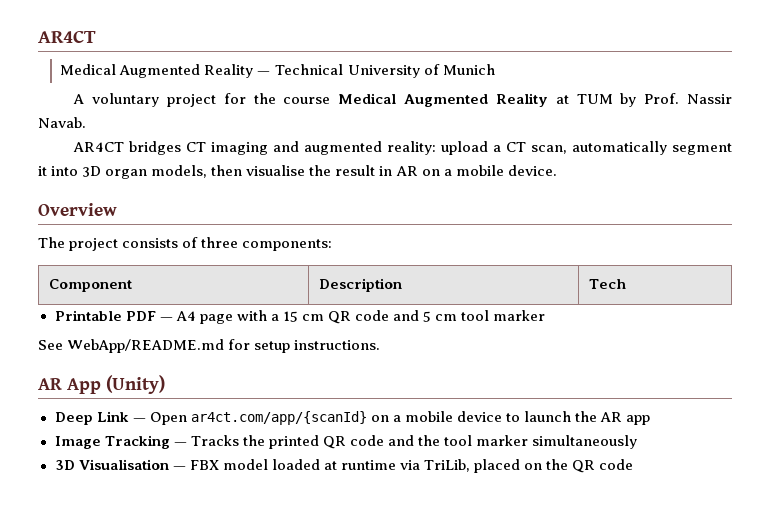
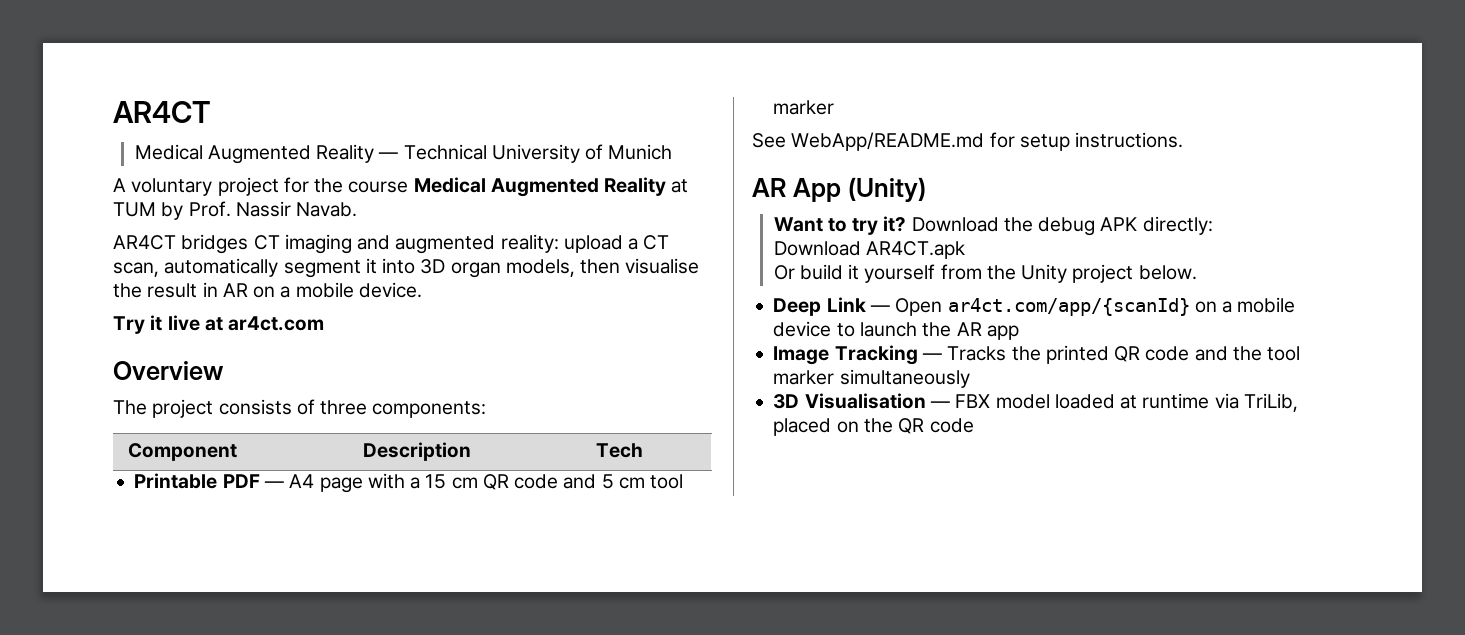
+ Try it live at ar4ct.com
+ Want to try it? Download the debug APK directly:
+ Download AR4CT.apk
+ Or build it yourself from the Unity project below.

